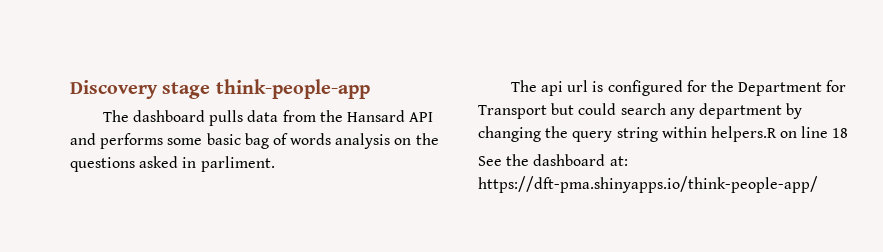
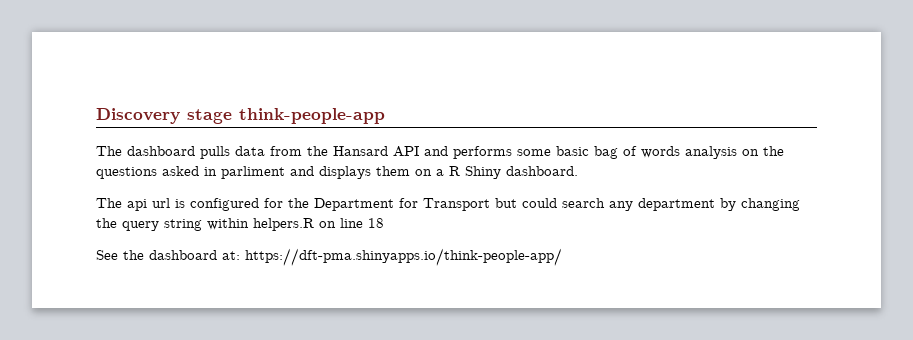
- The dashboard pulls data from the Hansard API and performs some basic bag of words analysis on the questions asked in parliment.
+ The dashboard pulls data from the Hansard API and performs some basic bag of words analysis on the questions asked in parliment and displays them on a R Shiny dashboard.

